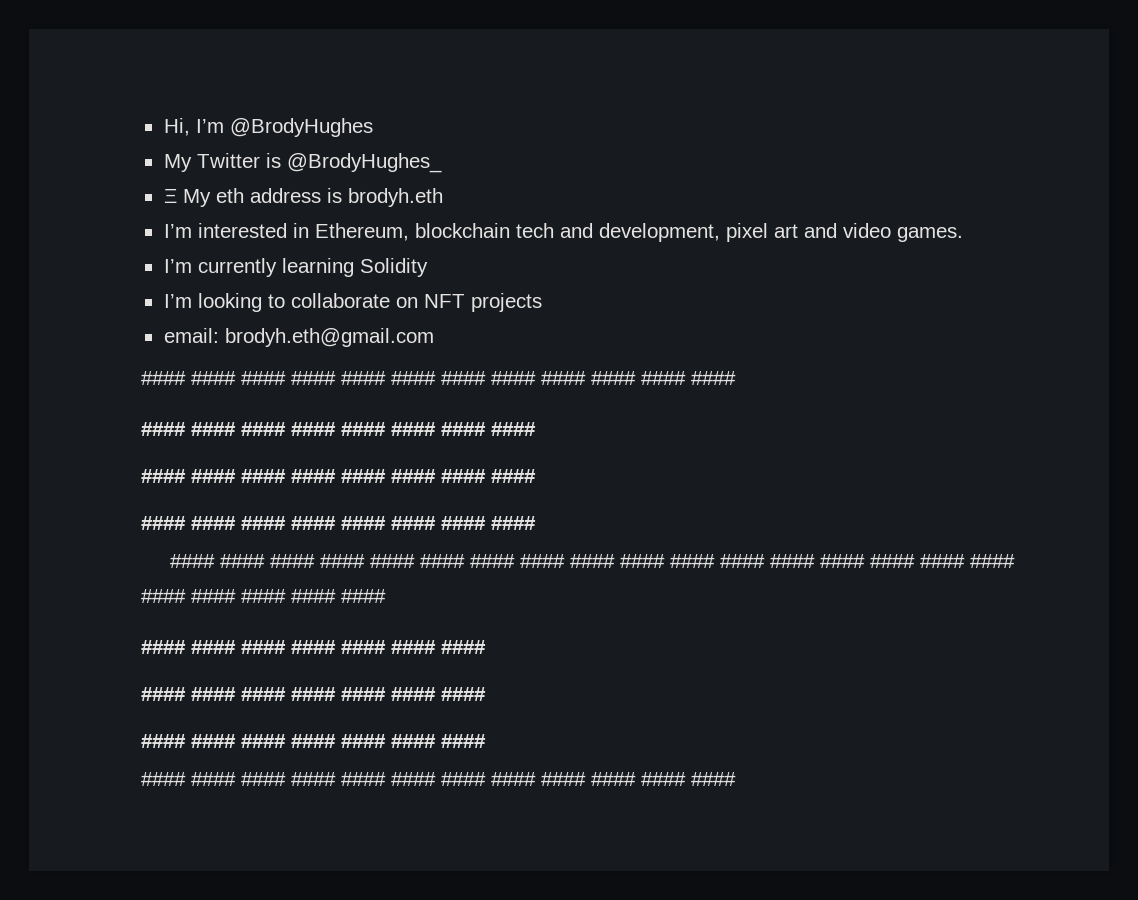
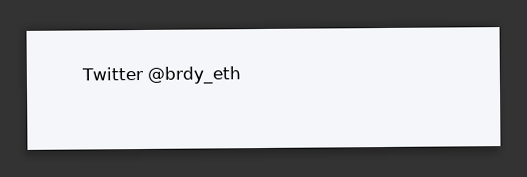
- Hi, I’m @BrodyHughes
- My Twitter is @BrodyHughes_
- Ξ My eth address is brodyh.eth
- I’m interested in Ethereum, blockchain tech and development, pixel art and video games.
- I’m currently learning Solidity
- I’m looking to collaborate on NFT projects
- email: brodyh.eth@gmail.com
- #### #### #### #### #### #### #### #### #### #### #### ####
- #### #### #### #### #### #### #### ####
- #### #### #### #### #### #### #### ####
- #### #### #### #### #### #### #### ####
- #### #### #### #### #### #### #### #### #### #### #### #### #### #### #### #### #### #### #### #### #### ####
- #### #### #### #### #### #### ####
- #### #### #### #### #### #### ####
- #### #### #### #### #### #### ####
- #### #### #### #### #### #### #### #### #### #### #### ####
+ Twitter @brdy_eth

